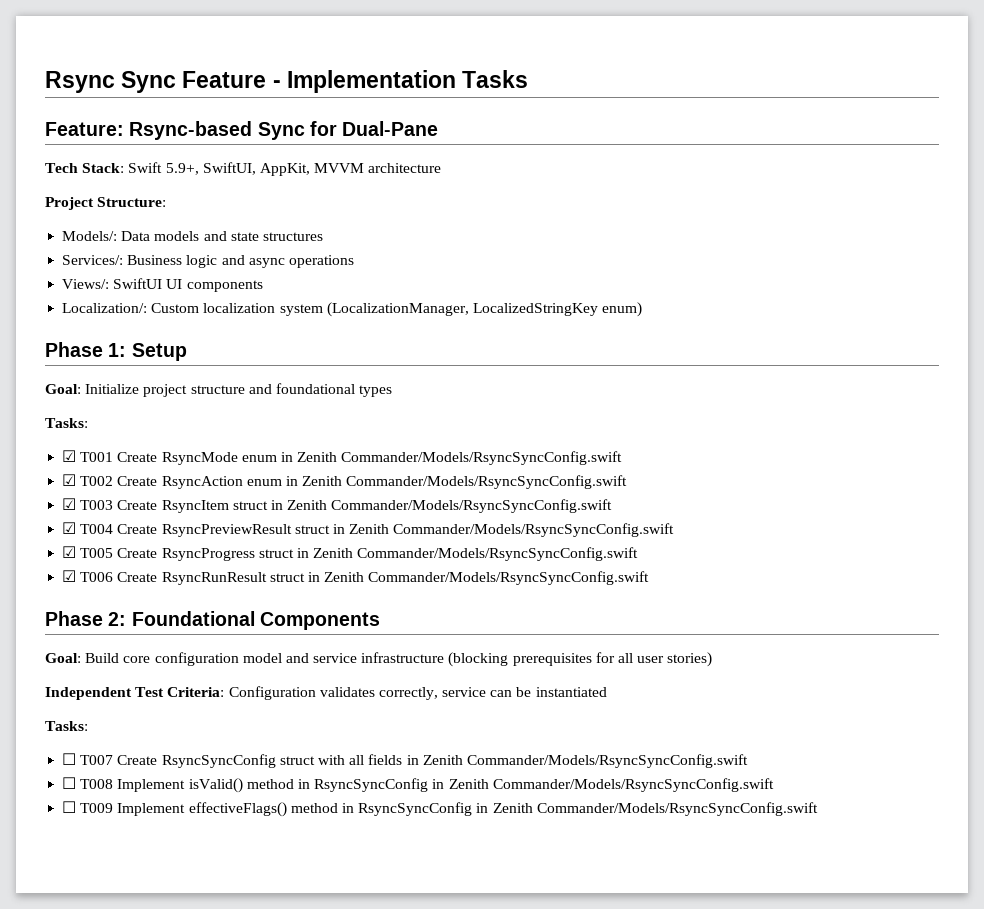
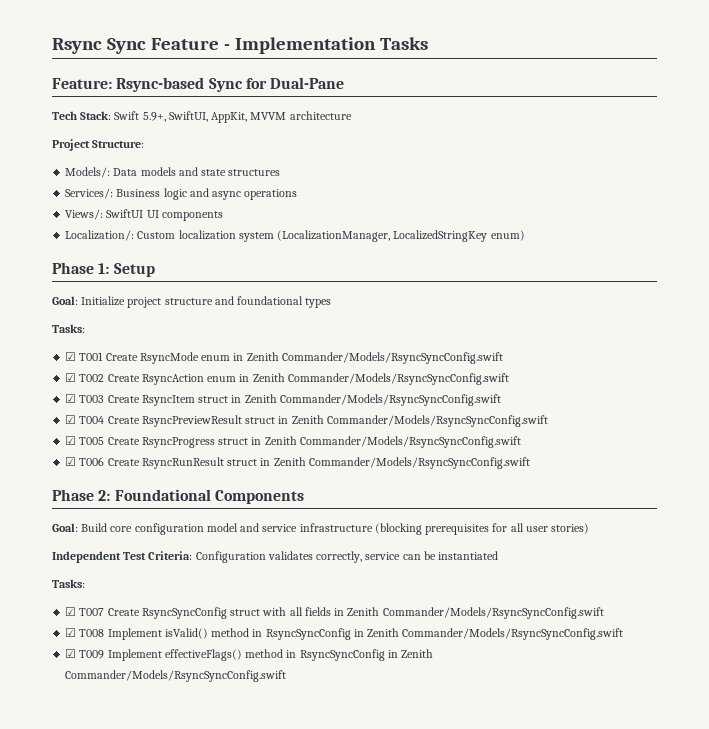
- ☐ T007 Create RsyncSyncConfig struct with all fields in Zenith Commander/Models/RsyncSyncConfig.swift
+ ☑ T007 Create RsyncSyncConfig struct with all fields in Zenith Commander/Models/RsyncSyncConfig.swift
- ☐ T008 Implement isValid() method in RsyncSyncConfig in Zenith Commander/Models/RsyncSyncConfig.swift
+ ☑ T008 Implement isValid() method in RsyncSyncConfig in Zenith Commander/Models/RsyncSyncConfig.swift
- ☐ T009 Implement effectiveFlags() method in RsyncSyncConfig in Zenith Commander/Models/RsyncSyncConfig.swift
+ ☑ T009 Implement effectiveFlags() method in RsyncSyncConfig in Zenith Commander/Models/RsyncSyncConfig.swift

